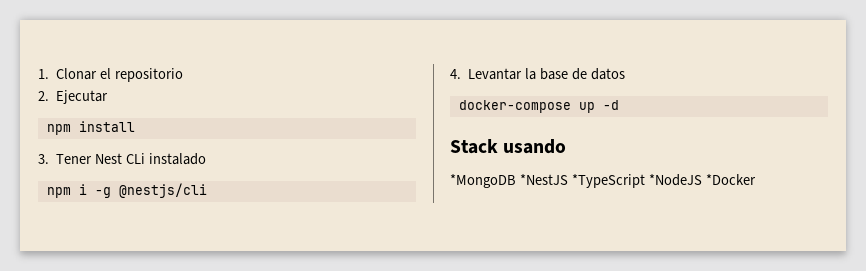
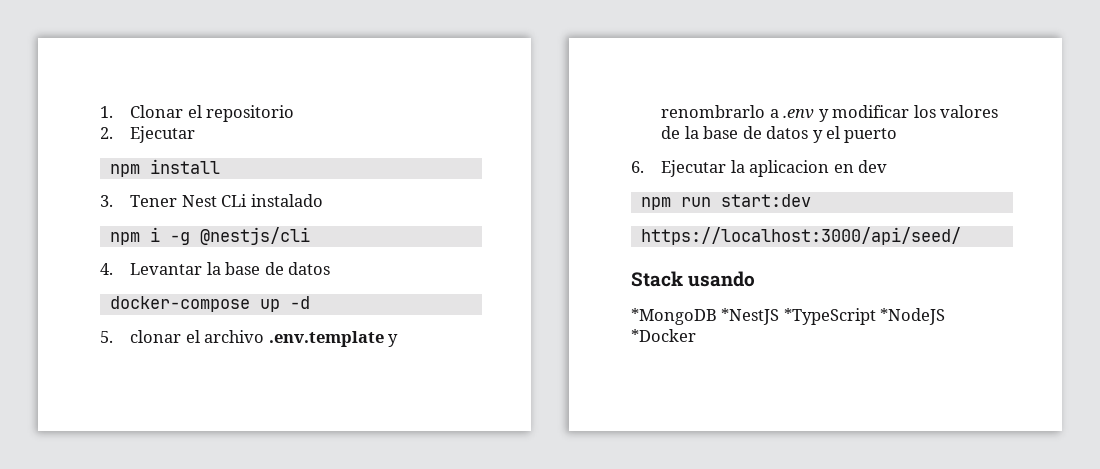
+ 5. clonar el archivo .env.template y renombrarlo a .env y modificar los valores de la base de datos y el puerto
+ 6. Ejecutar la aplicacion en dev
+ npm run start:dev
+ https://localhost:3000/api/seed/

